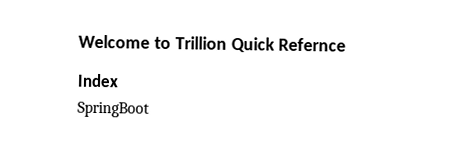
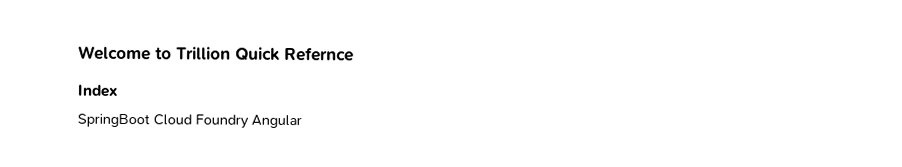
- SpringBoot
+ SpringBoot Cloud Foundry Angular

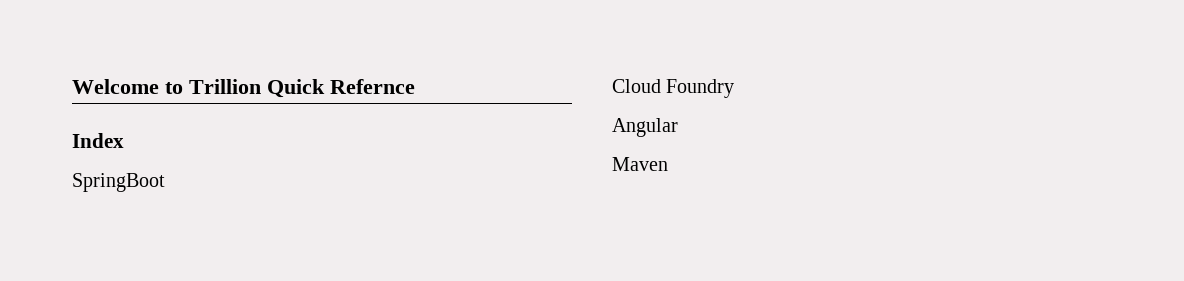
- SpringBoot Cloud Foundry Angular
+ SpringBoot
+ Cloud Foundry
+ Angular
+ Maven

